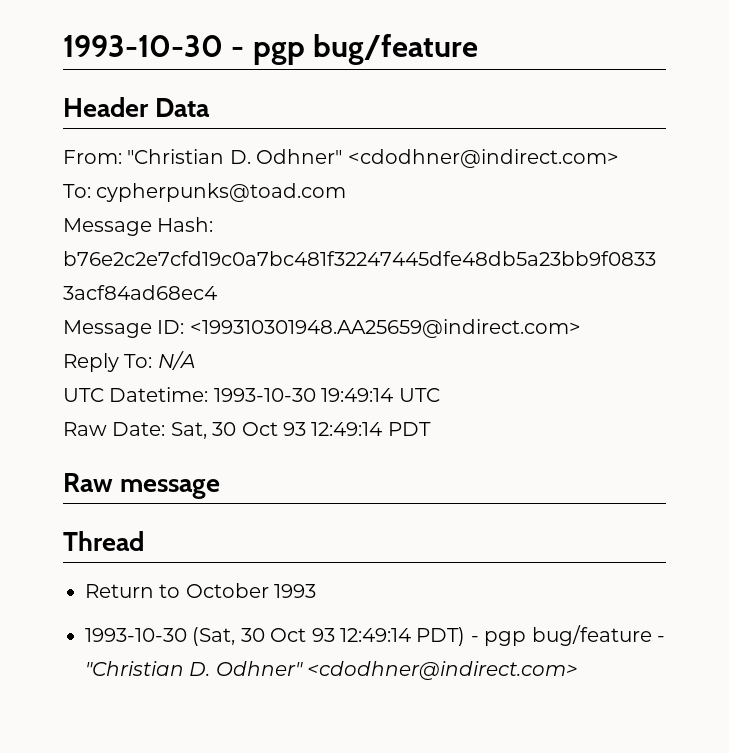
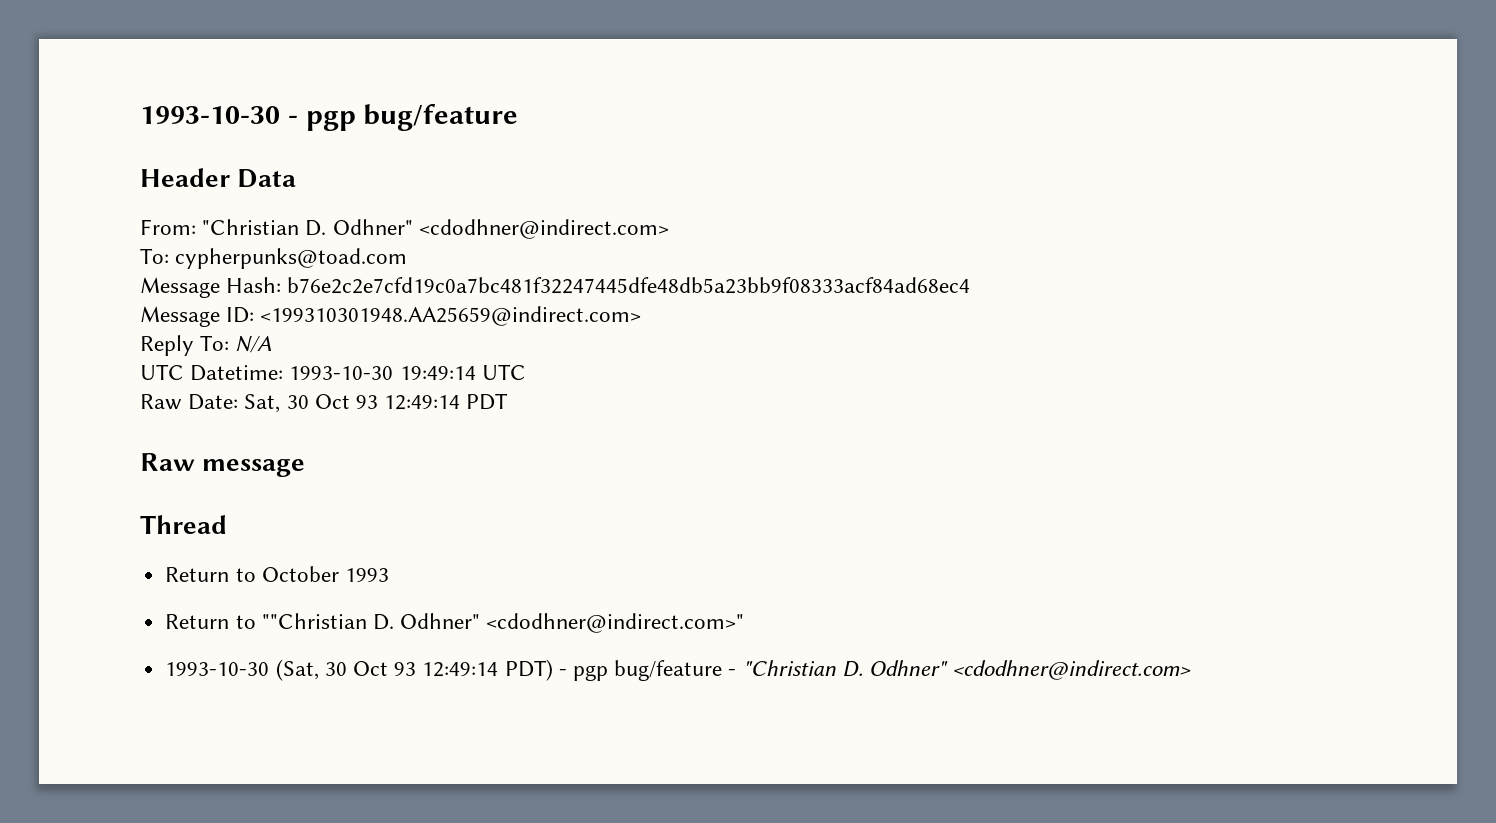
+ Return to ""Christian D. Odhner" <cdodhner@indirect.com>"

